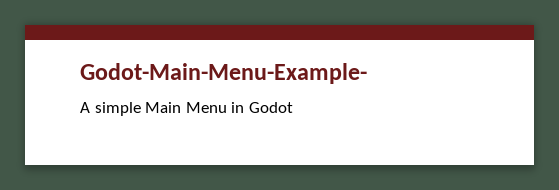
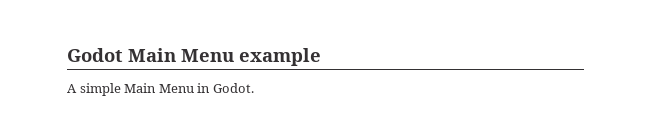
- Godot-Main-Menu-Example-
+ Godot Main Menu example
- A simple Main Menu in Godot
+ A simple Main Menu in Godot.

